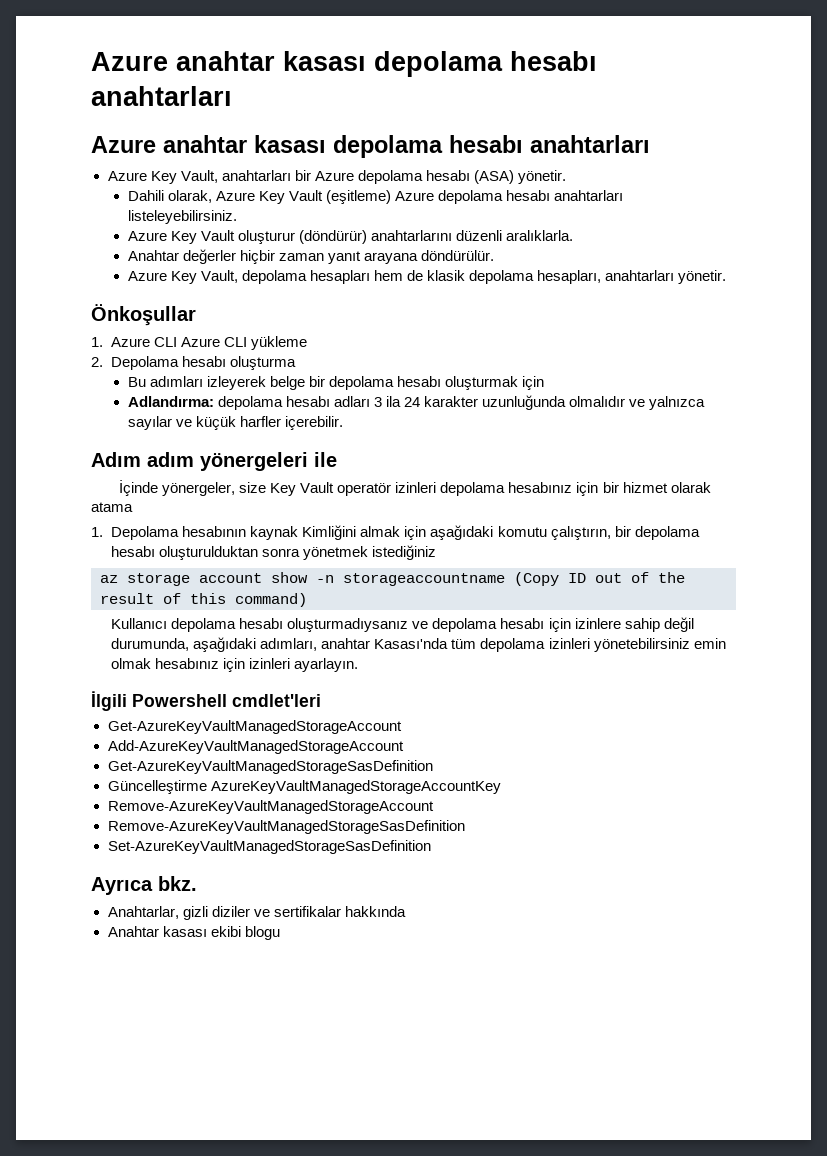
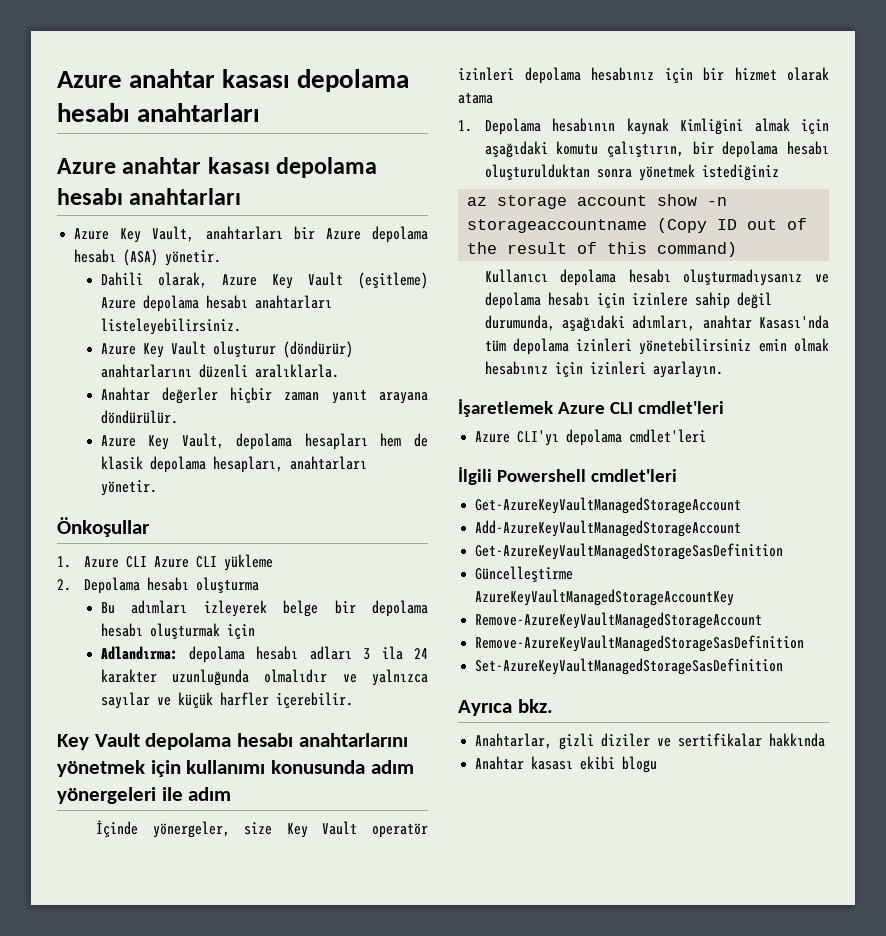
- Adım adım yönergeleri ile
+ Key Vault depolama hesabı anahtarlarını yönetmek için kullanımı konusunda adım yönergeleri ile adım
+ İşaretlemek Azure CLI cmdlet'leri
+ Azure CLI'yı depolama cmdlet'leri

